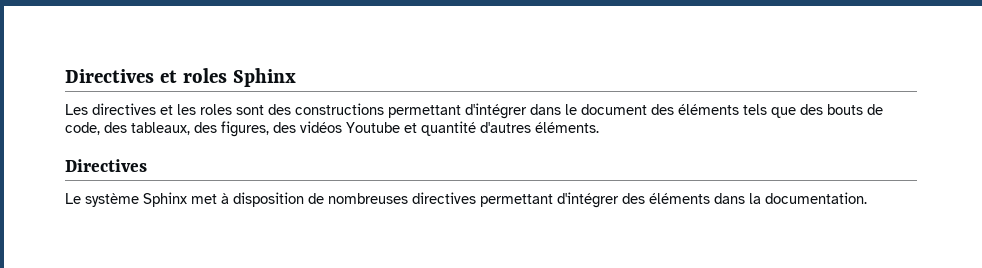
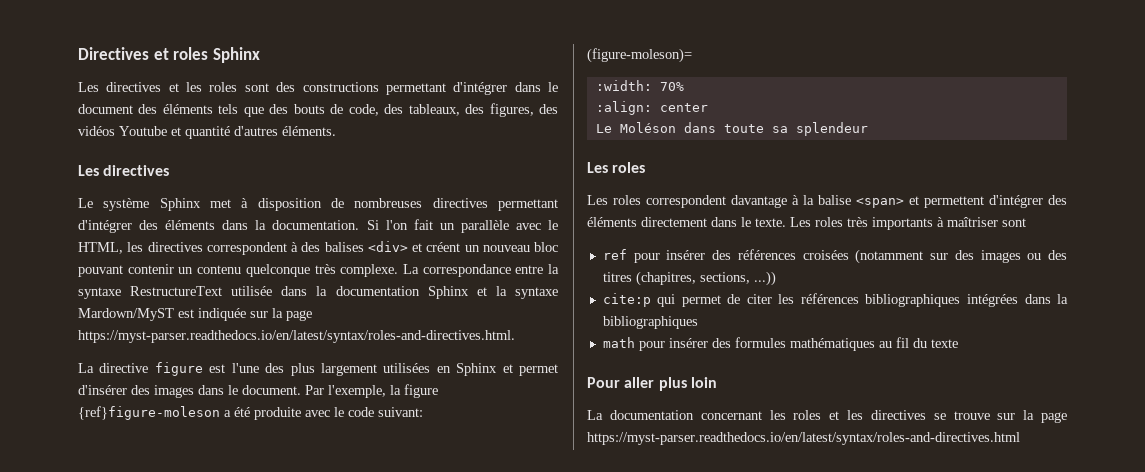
  Les directives et les roles sont des constructions permettant d'intégrer dans le document des éléments tels que des bouts de code, des tableaux, des figures, des vidéos Youtube et quantité d'autres éléments.
- Directives
+ Les directives
+ Si l'on fait un parallèle avec le HTML, les directives correspondent à des balises <div> et créent un nouveau bloc pouvant contenir un contenu quelconque très complexe. La correspondance entre la syntaxe RestructureText utilisée dans la documentation Sphinx et la syntaxe Mardown/MyST est indiquée sur la page https://myst-parser.readthedocs.io/en/latest/syntax/roles-and-directives.html.
+ La directive figure est l'une des plus largement utilisées en Sphinx et permet d'insérer des images dans le document. Par l'exemple, la figure {ref}figure-moleson a été produite avec le code suivant:
+ (figure-moleson)=
+ :width: 70%
+ :align: center
+ Le Moléson dans toute sa splendeur
+ Les roles
+ Les roles correspondent davantage à la balise <span> et permettent d'intégrer des éléments directement dans le texte. Les roles très importants à maîtriser sont
+ ref pour insérer des références croisées (notamment sur des images ou des titres (chapitres, sections, ...))
+ cite:p qui permet de citer les références bibliographiques intégrées dans la bibliographiques
+ math pour insérer des formules mathématiques au fil du texte
+ Pour aller plus loin
+ La documentation concernant les roles et les directives se trouve sur la page https://myst-parser.readthedocs.io/en/latest/syntax/roles-and-directives.html

